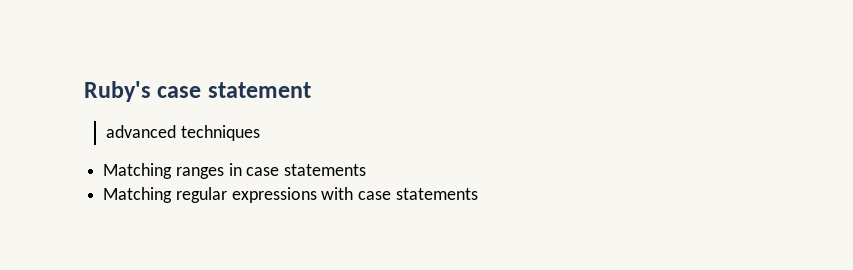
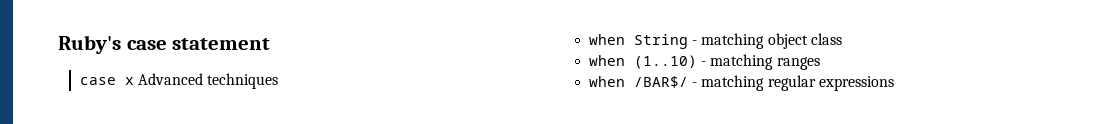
- advanced techniques
- Matching ranges in case statements
- Matching regular expressions with case statements
+ case x Advanced techniques
+ when String - matching object class
+ when (1..10) - matching ranges
+ when /BAR$/ - matching regular expressions

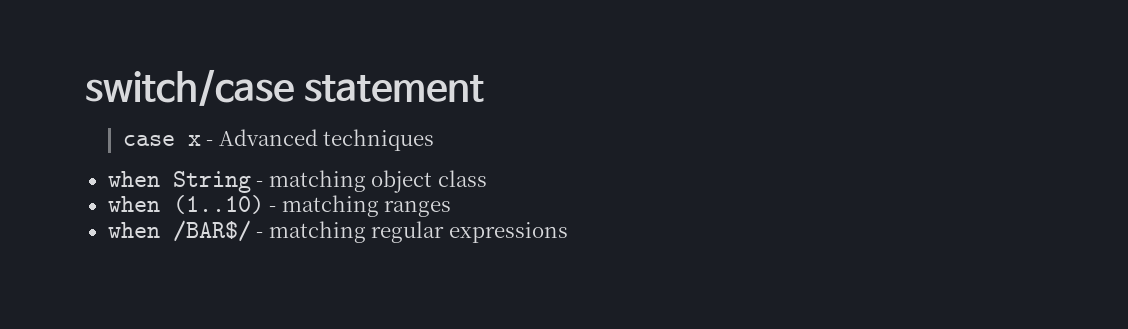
- Ruby's case statement
+ switch/case statement
- case x Advanced techniques
+ case x - Advanced techniques

